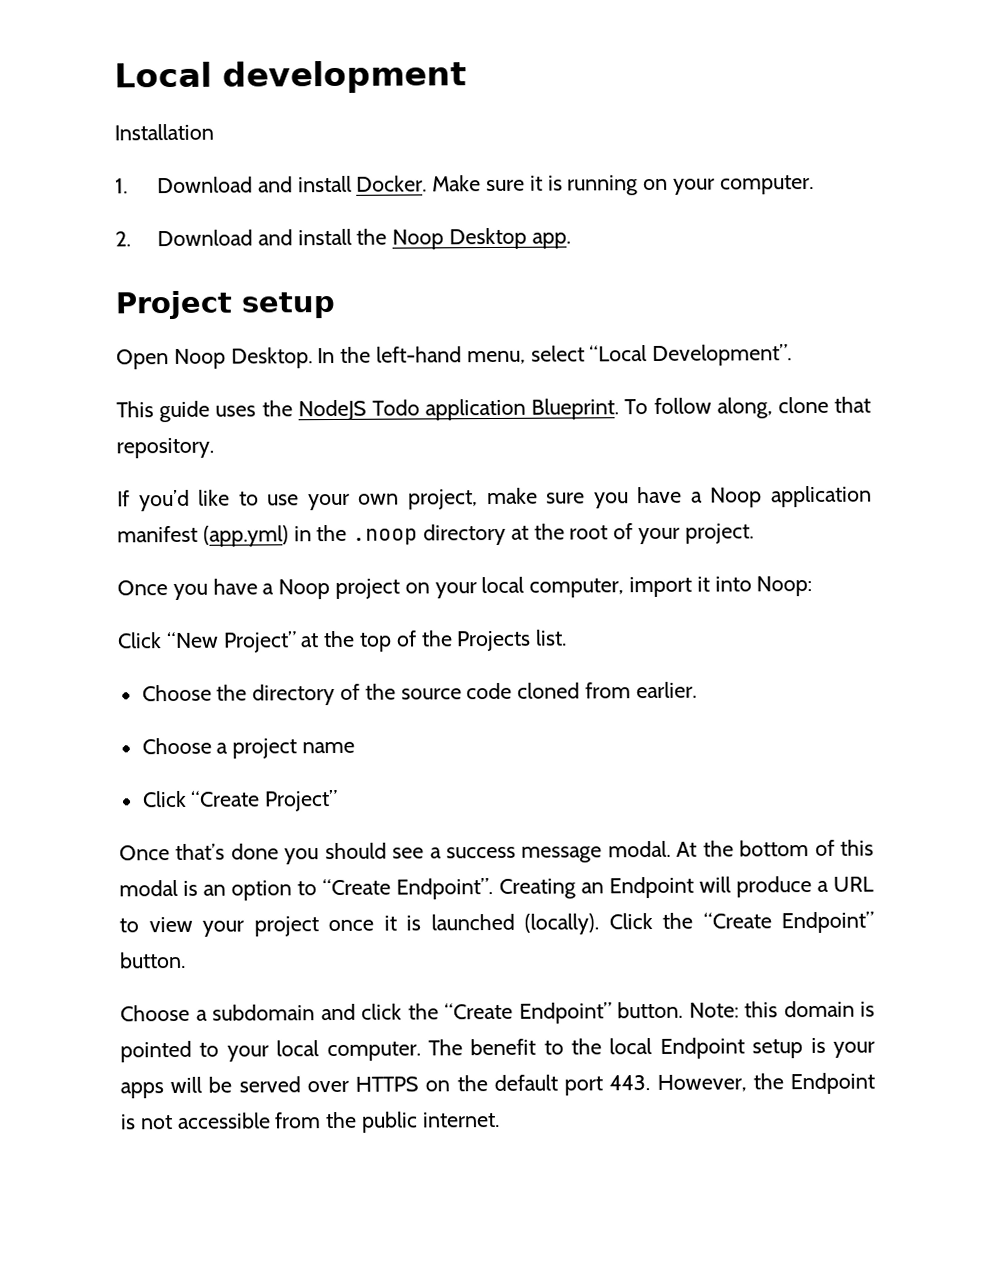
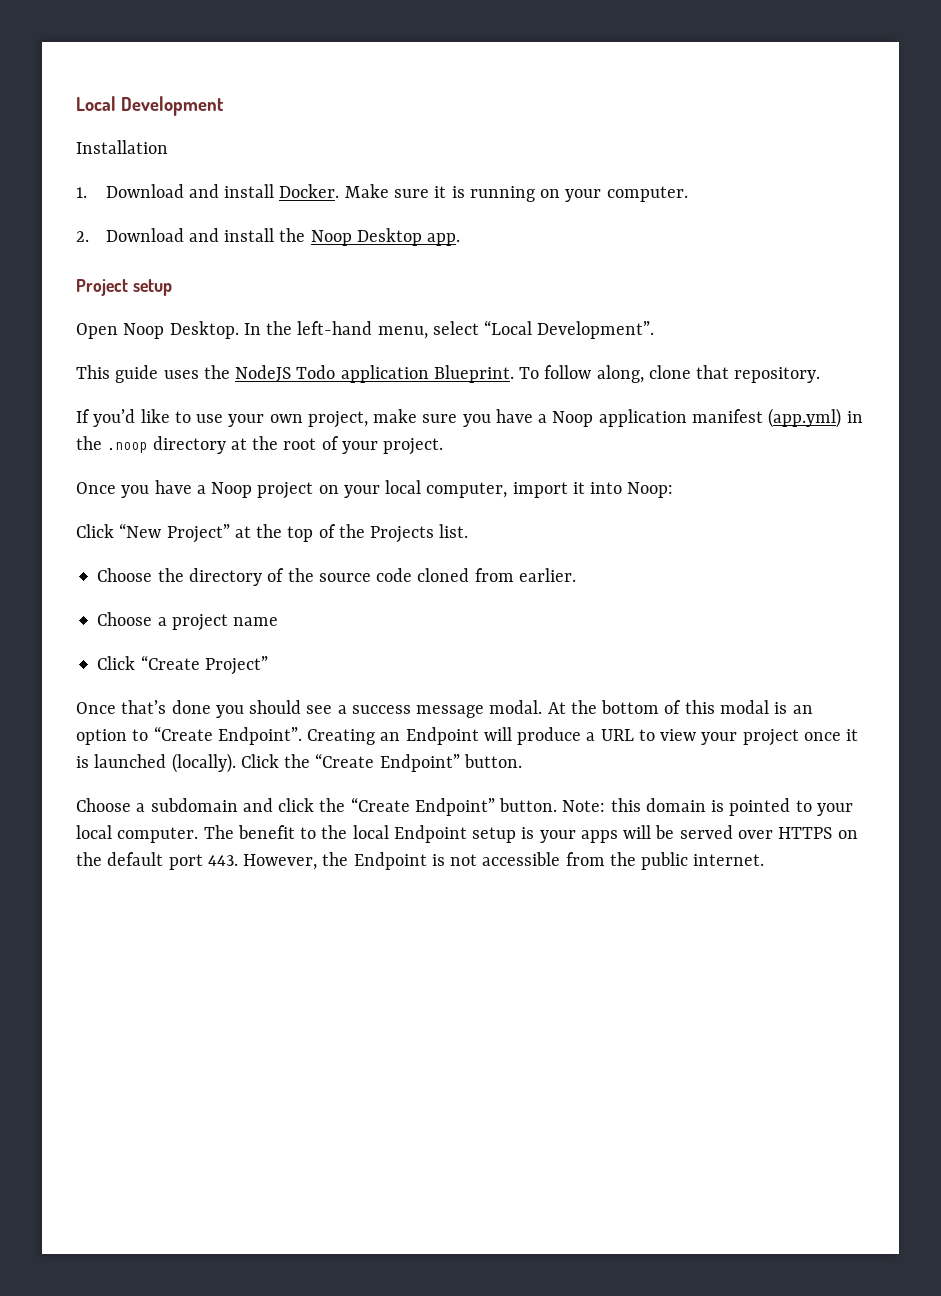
- Local development
+ Local Development

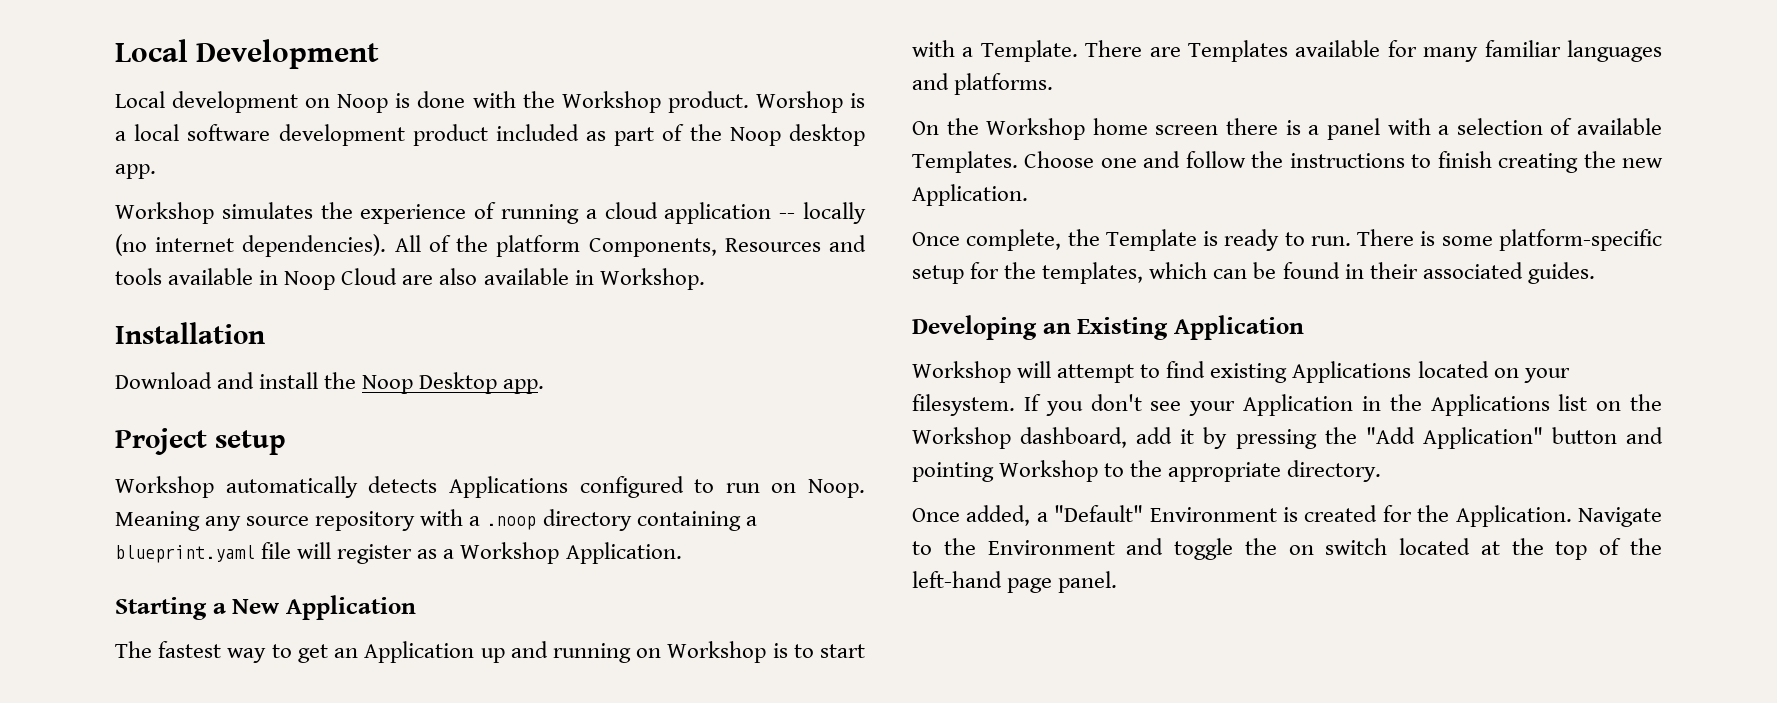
+ Local development on Noop is done with the Workshop product. Worshop is a local software development product included as part of the Noop desktop app.
+ Workshop simulates the experience of running a cloud application -- locally (no internet dependencies). All of the platform Components, Resources and tools available in Noop Cloud are also available in Workshop.
  Installation
- 1. Download and install Docker. Make sure it is running on your computer.
- 2. Download and install the Noop Desktop app.
+ Download and install the Noop Desktop app.
- Open Noop Desktop. In the left-hand menu, select “Local Development”.
- This guide uses the NodeJS Todo application Blueprint. To follow along, clone that repository.
- If you’d like to use your own project, make sure you have a Noop application manifest (app.yml) in the .noop directory at the root of your project.
- Once you have a Noop project on your local computer, import it into Noop:
- Click “New Project” at the top of the Projects list.
- Choose the directory of the source code cloned from earlier.
- Choose a project name
- Click “Create Project”
- Once that’s done you should see a success message modal. At the bottom of this modal is an option to “Create Endpoint”. Creating an Endpoint will produce a URL to view your project once it is launched (locally). Click the “Create Endpoint” button.
- Choose a subdomain and click the “Create Endpoint” button. Note: this domain is pointed to your local computer. The benefit to the local Endpoint setup is your apps will be served over HTTPS on the default port 443. However, the Endpoint is not accessible from the public internet.
+ Workshop automatically detects Applications configured to run on Noop. Meaning any source repository with a .noop directory containing a blueprint.yaml file will register as a Workshop Application.
+ Starting a New Application
+ The fastest way to get an Application up and running on Workshop is to start with a Template. There are Templates available for many familiar languages and platforms.
+ On the Workshop home screen there is a panel with a selection of available Templates. Choose one and follow the instructions to finish creating the new Application.
+ Once complete, the Template is ready to run. There is some platform-specific setup for the templates, which can be found in their associated guides.
+ Developing an Existing Application
+ Workshop will attempt to find existing Applications located on your filesystem. If you don't see your Application in the Applications list on the Workshop dashboard, add it by pressing the "Add Application" button and pointing Workshop to the appropriate directory.
+ Once added, a "Default" Environment is created for the Application. Navigate to the Environment and toggle the on switch located at the top of the left-hand page panel.

